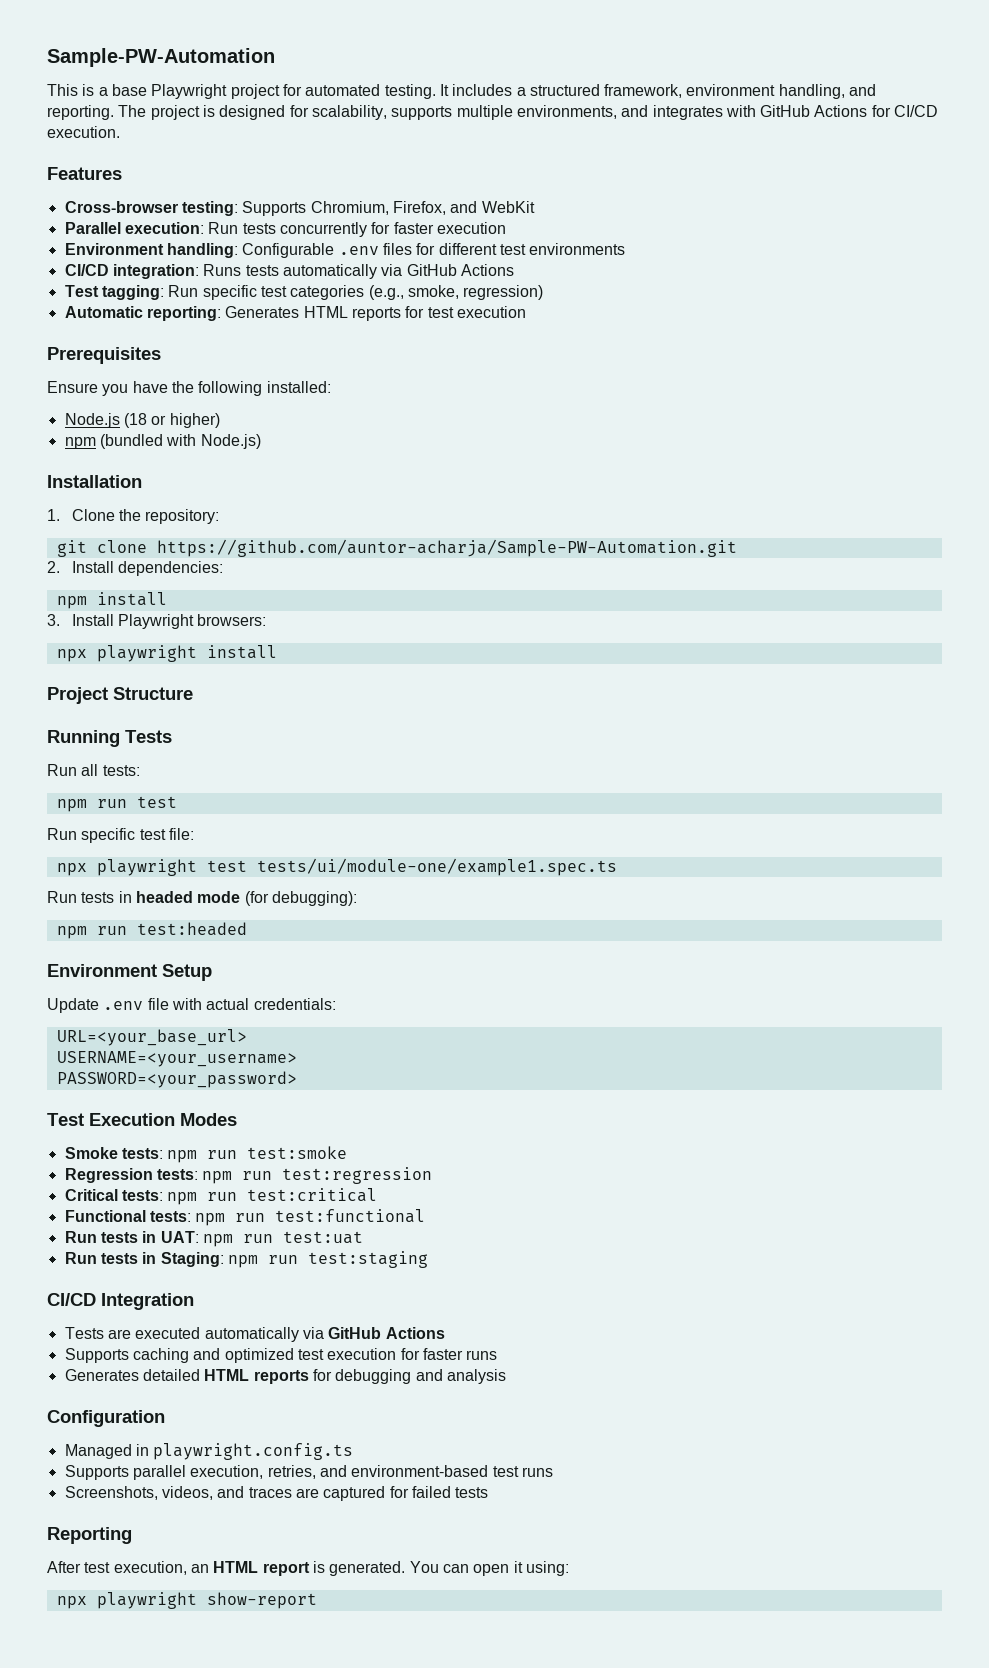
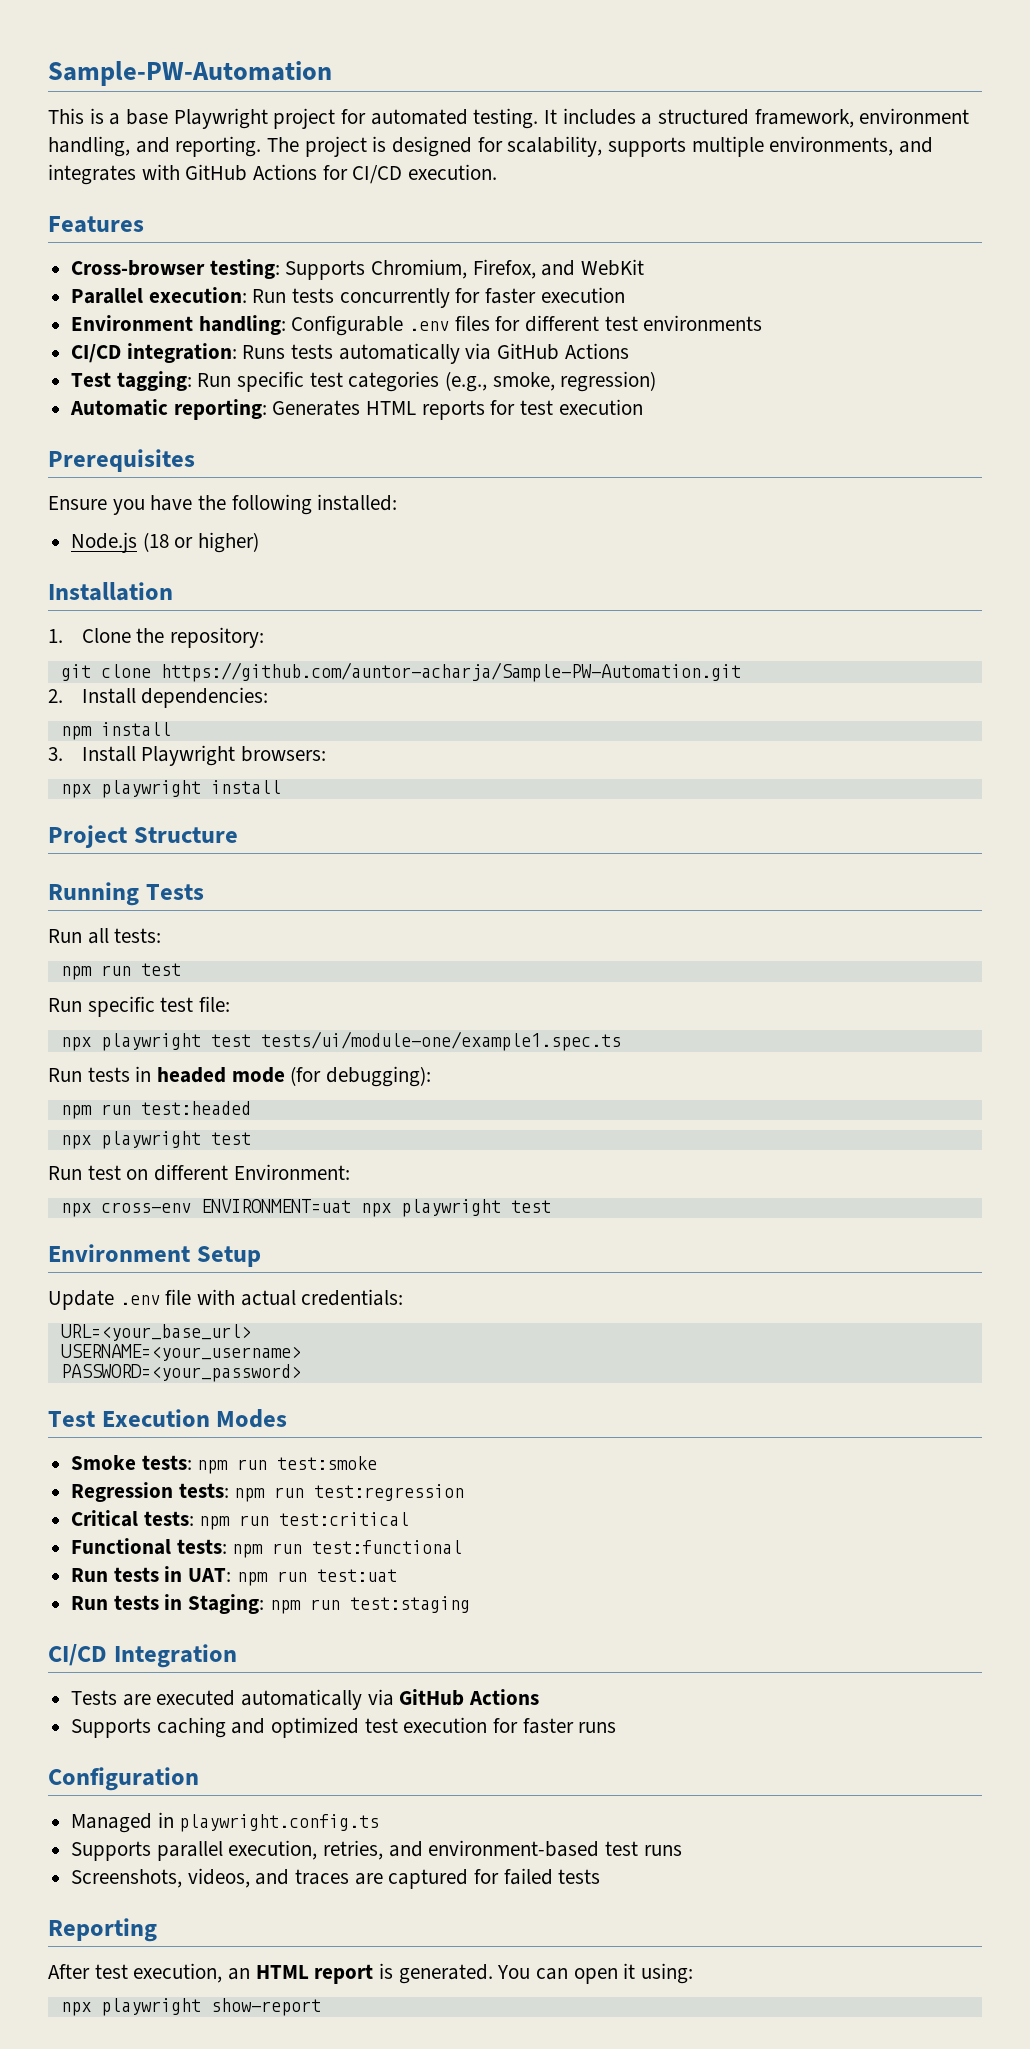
- npm (bundled with Node.js)
  npm run test:headed
+ npx playwright test
+ Run test on different Environment:
+ npx cross-env ENVIRONMENT=uat npx playwright test
- Generates detailed HTML reports for debugging and analysis

